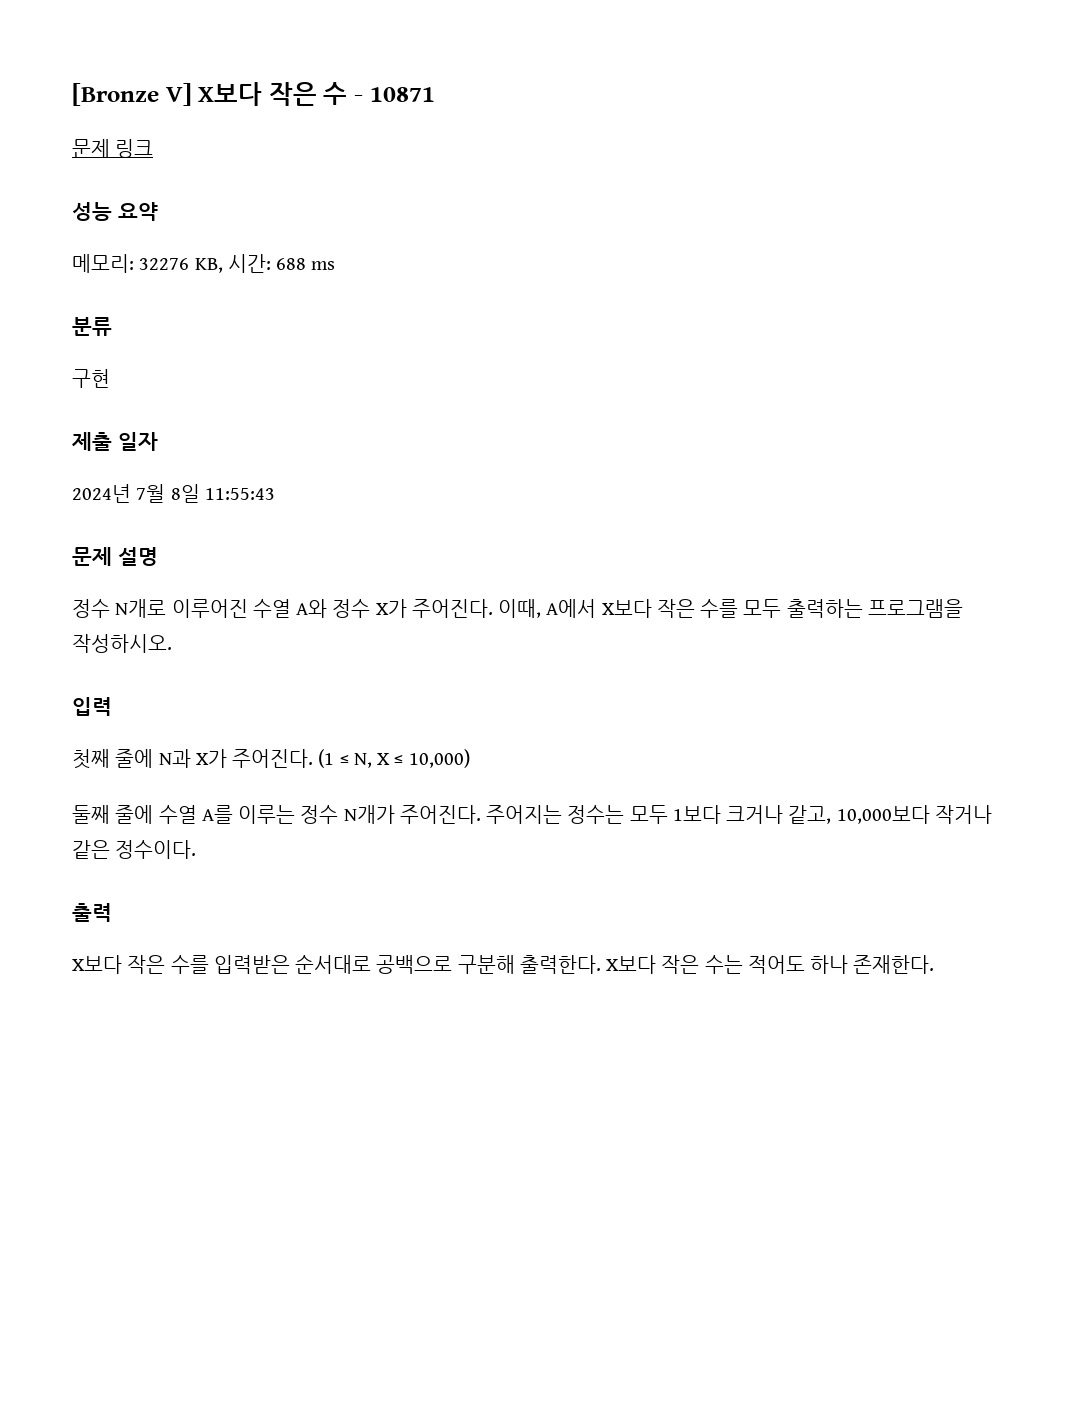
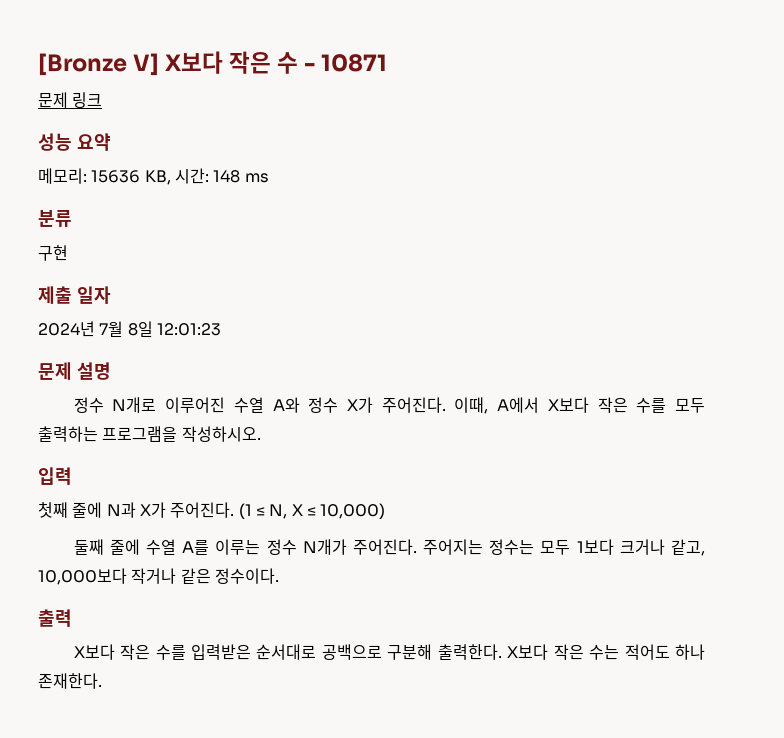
- 메모리: 32276 KB, 시간: 688 ms
+ 메모리: 15636 KB, 시간: 148 ms
- 2024년 7월 8일 11:55:43
+ 2024년 7월 8일 12:01:23

